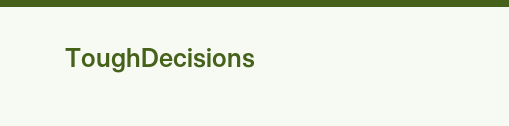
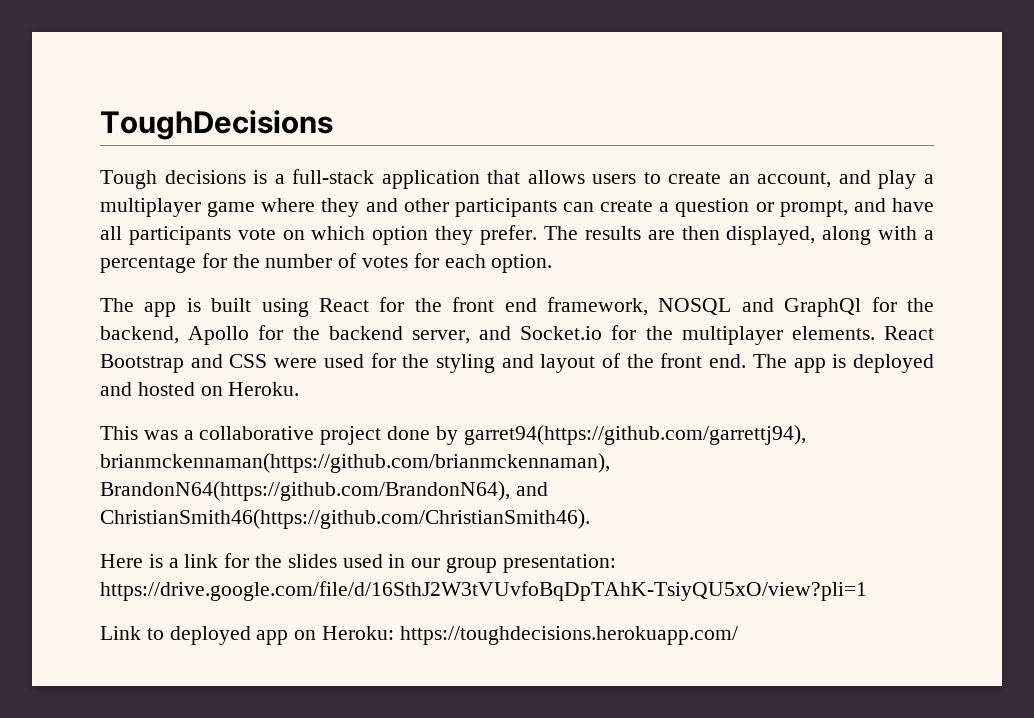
+ Tough decisions is a full-stack application that allows users to create an account, and play a multiplayer game where they and other participants can create a question or prompt, and have all participants vote on which option they prefer. The results are then displayed, along with a percentage for the number of votes for each option.
+ The app is built using React for the front end framework, NOSQL and GraphQl for the backend, Apollo for the backend server, and Socket.io for the multiplayer elements. React Bootstrap and CSS were used for the styling and layout of the front end. The app is deployed and hosted on Heroku.
+ This was a collaborative project done by garret94(https://github.com/garrettj94), brianmckennaman(https://github.com/brianmckennaman), BrandonN64(https://github.com/BrandonN64), and ChristianSmith46(https://github.com/ChristianSmith46).
+ Here is a link for the slides used in our group presentation: https://drive.google.com/file/d/16SthJ2W3tVUvfoBqDpTAhK-TsiyQU5xO/view?pli=1
+ Link to deployed app on Heroku: https://toughdecisions.herokuapp.com/

